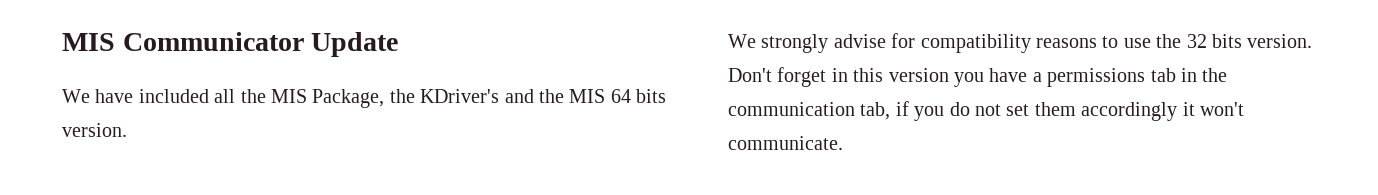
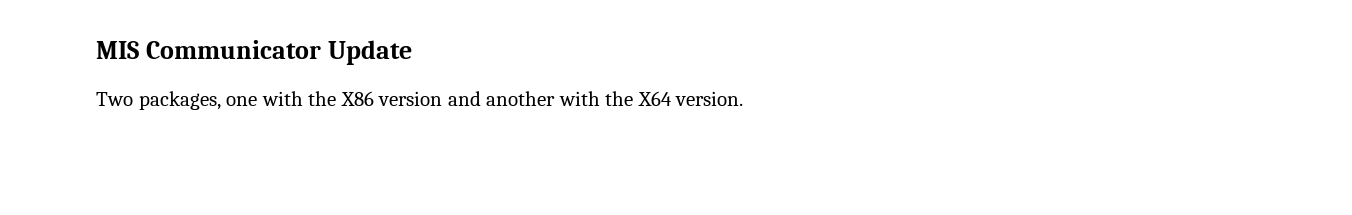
- We have included all the MIS Package, the KDriver's and the MIS 64 bits version.
- We strongly advise for compatibility reasons to use the 32 bits version. Don't forget in this version you have a permissions tab in the communication tab, if you do not set them accordingly it won't communicate.
+ Two packages, one with the X86 version and another with the X64 version.

